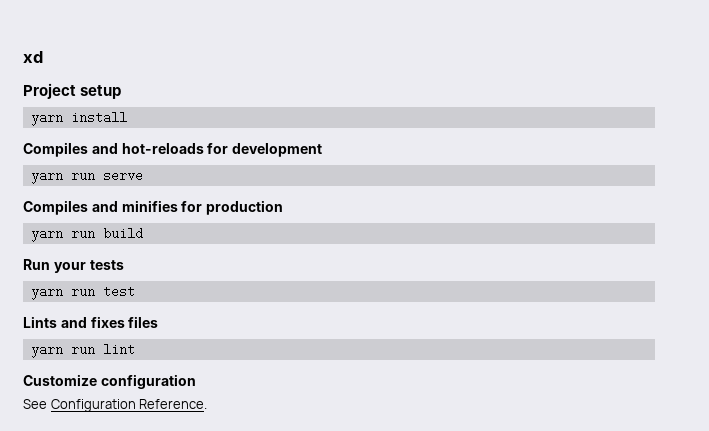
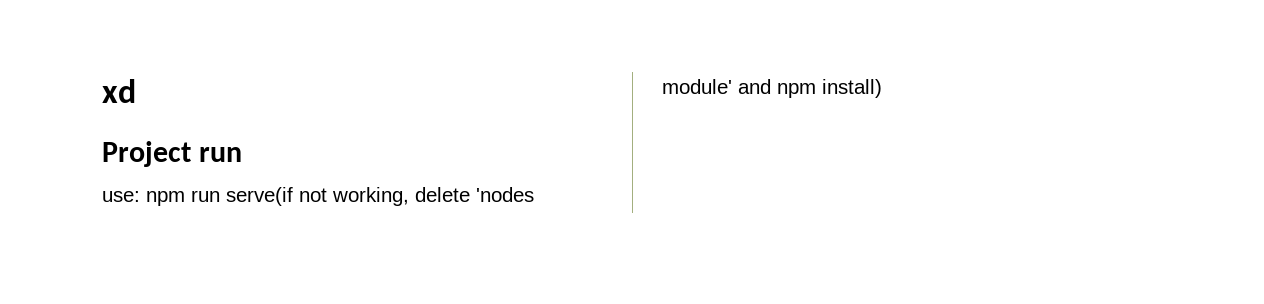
- Project setup
- yarn install
- Compiles and hot-reloads for development
- yarn run serve
- Compiles and minifies for production
- yarn run build
- Run your tests
- yarn run test
- Lints and fixes files
- yarn run lint
- Customize configuration
- See Configuration Reference.
+ Project run
+ use: npm run serve(if not working, delete 'nodes module' and npm install)

